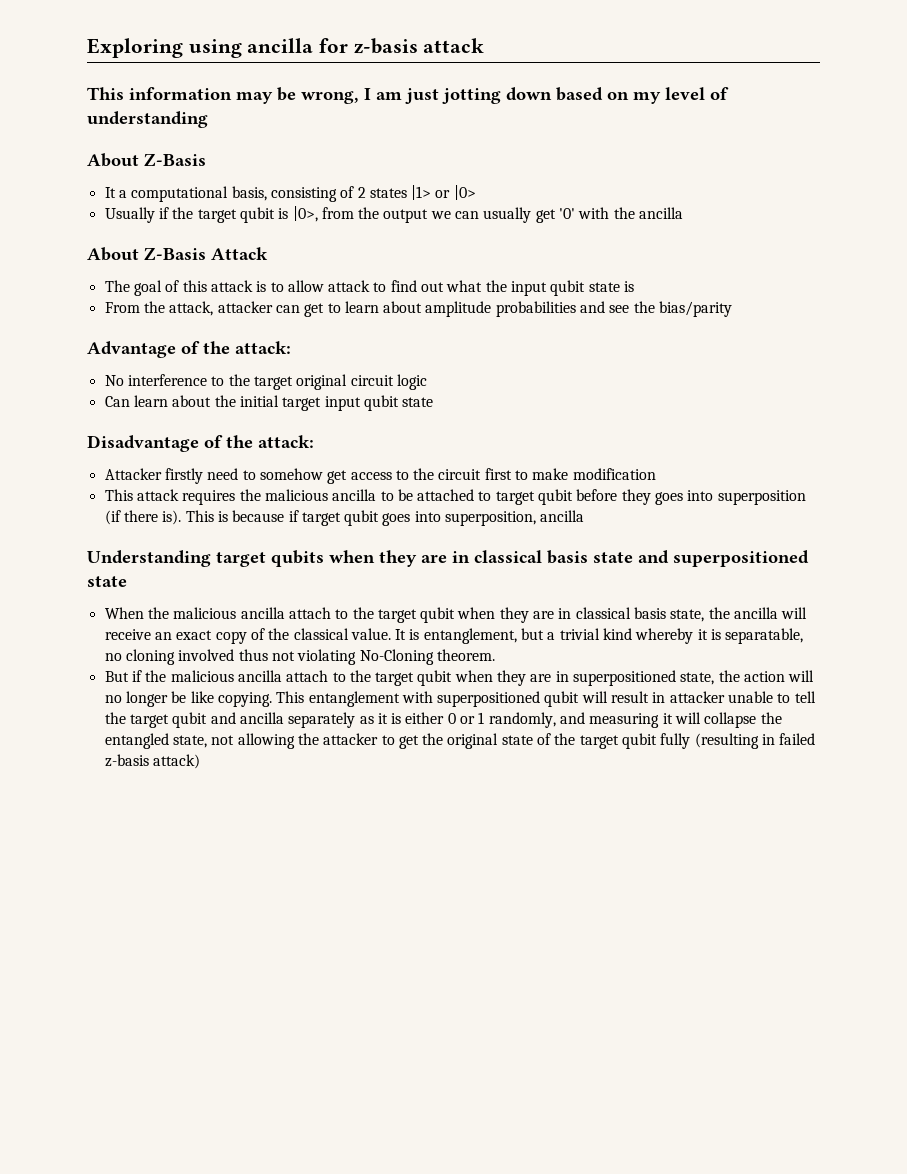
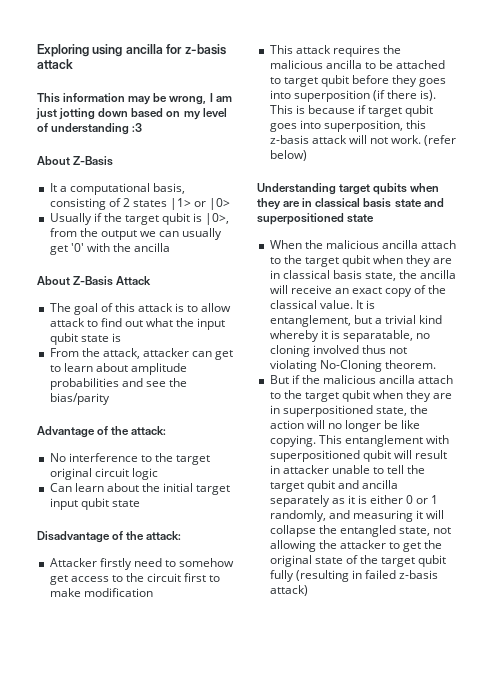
- This information may be wrong, I am just jotting down based on my level of understanding
+ This information may be wrong, I am just jotting down based on my level of understanding :3
- This is because if target qubit goes into superposition, ancilla
+ This is because if target qubit goes into superposition, this z-basis attack will not work. (refer below)

